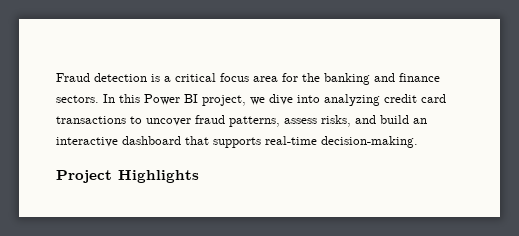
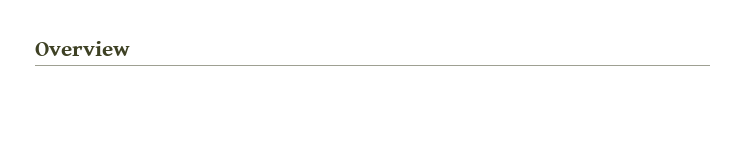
- Fraud detection is a critical focus area for the banking and finance sectors. In this Power BI project, we dive into analyzing credit card transactions to uncover fraud patterns, assess risks, and build an interactive dashboard that supports real-time decision-making.
- Project Highlights
+ Overview

